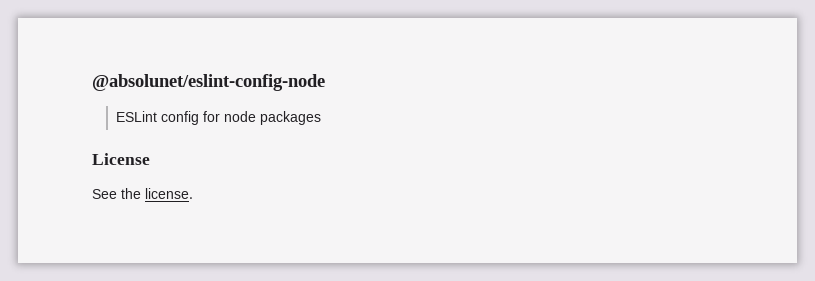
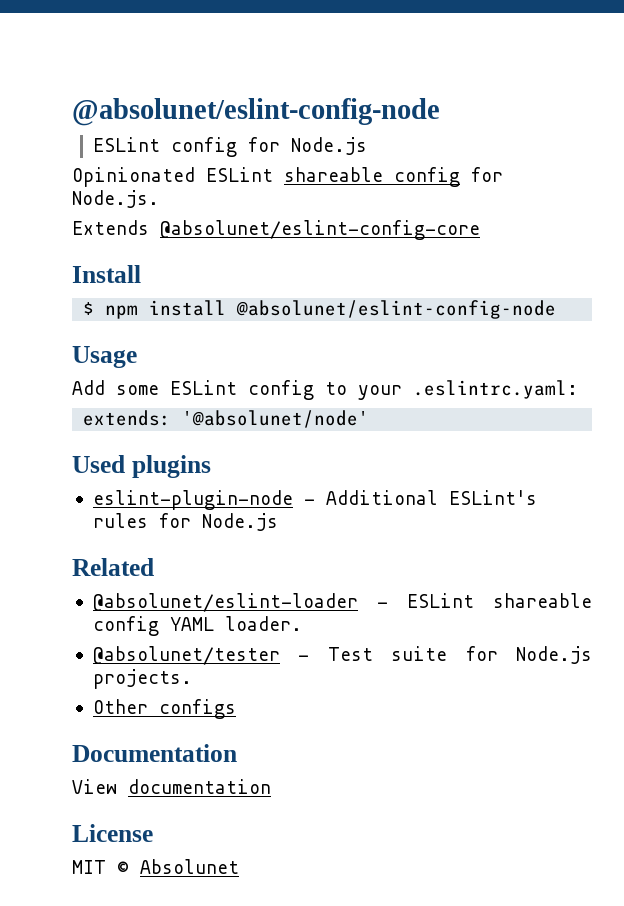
- ESLint config for node packages
+ ESLint config for Node.js
+ Opinionated ESLint shareable config for Node.js.
+ Extends @absolunet/eslint-config-core
+ Install
+ $ npm install @absolunet/eslint-config-node
+ Usage
+ Add some ESLint config to your .eslintrc.yaml:
+ extends: '@absolunet/node'
+ Used plugins
+ eslint-plugin-node - Additional ESLint's rules for Node.js
+ Related
+ @absolunet/eslint-loader - ESLint shareable config YAML loader.
+ @absolunet/tester - Test suite for Node.js projects.
+ Other configs
+ Documentation
+ View documentation
  License
- See the license.
+ MIT © Absolunet

